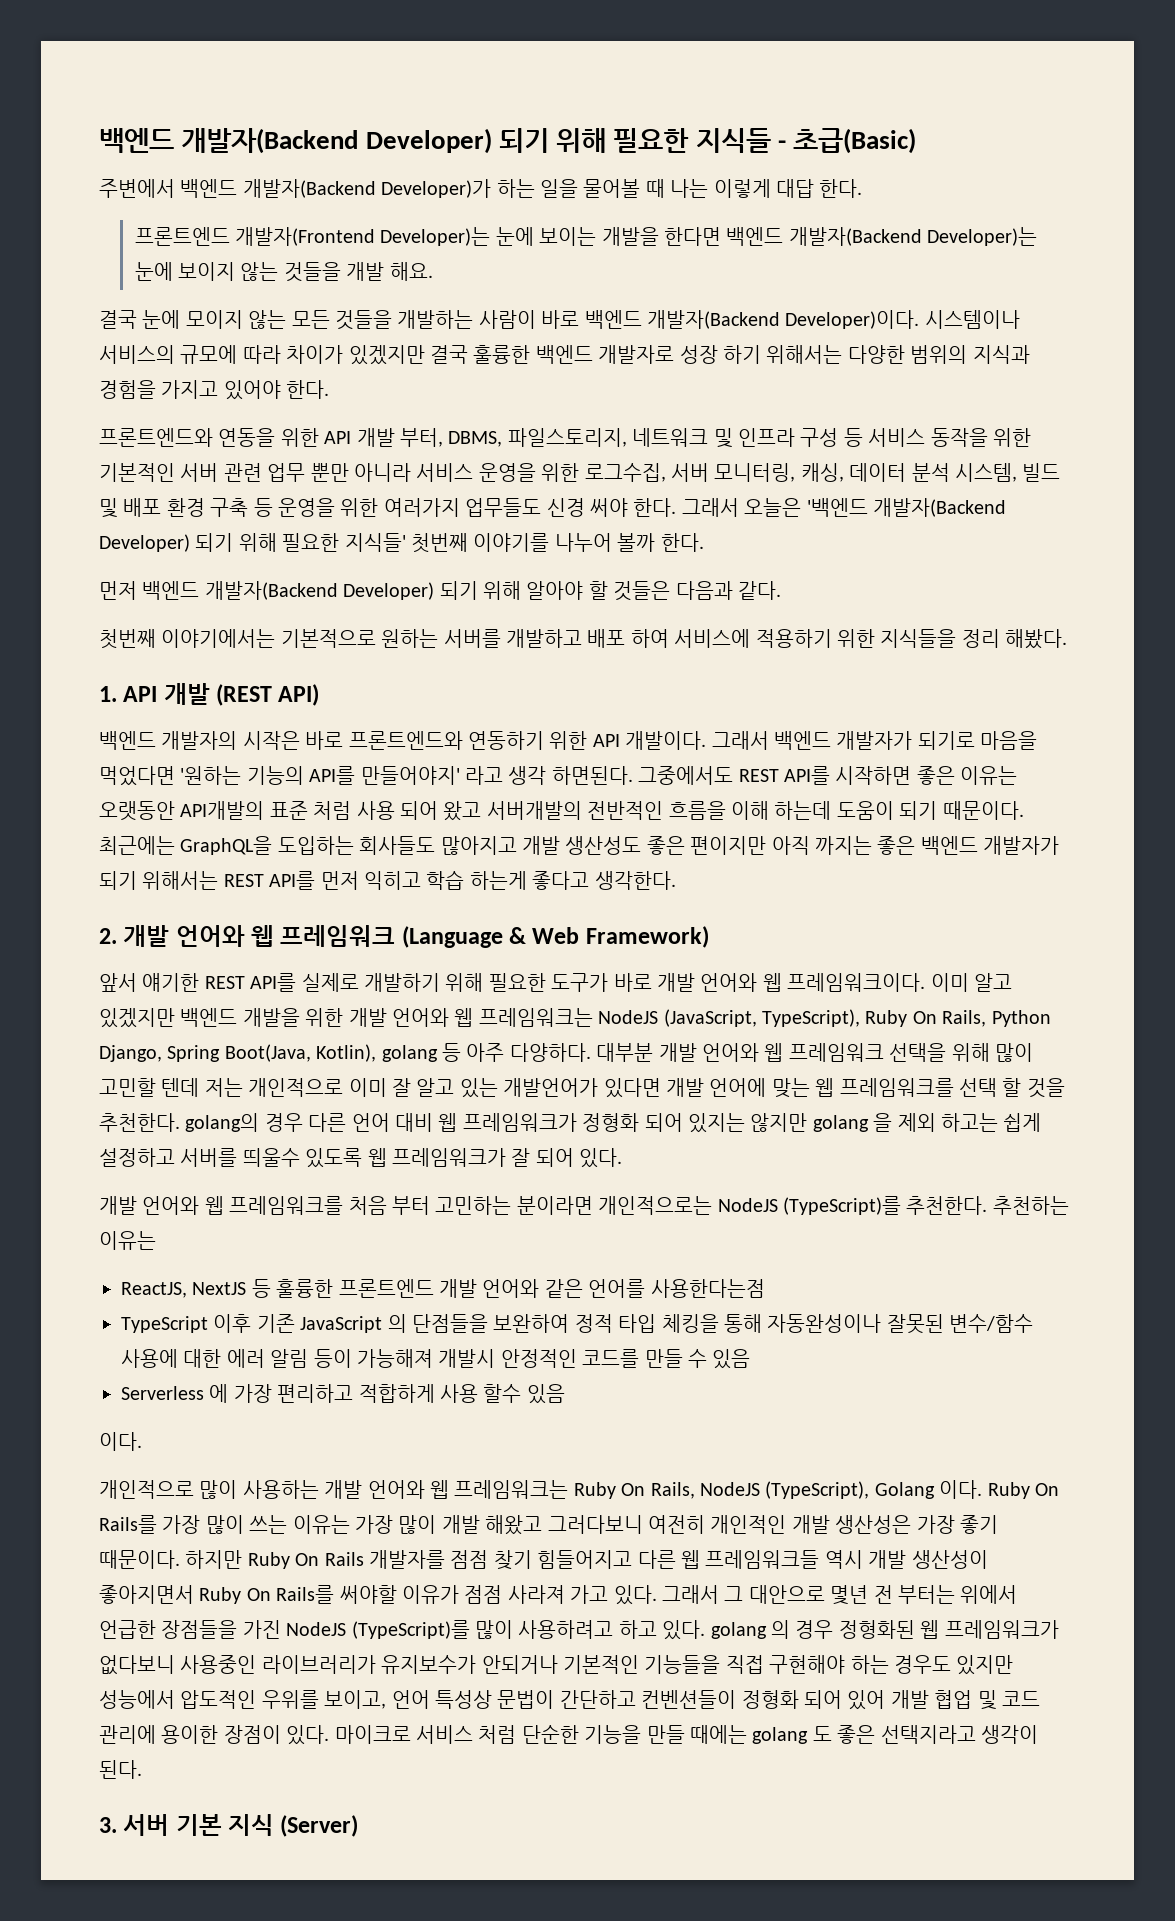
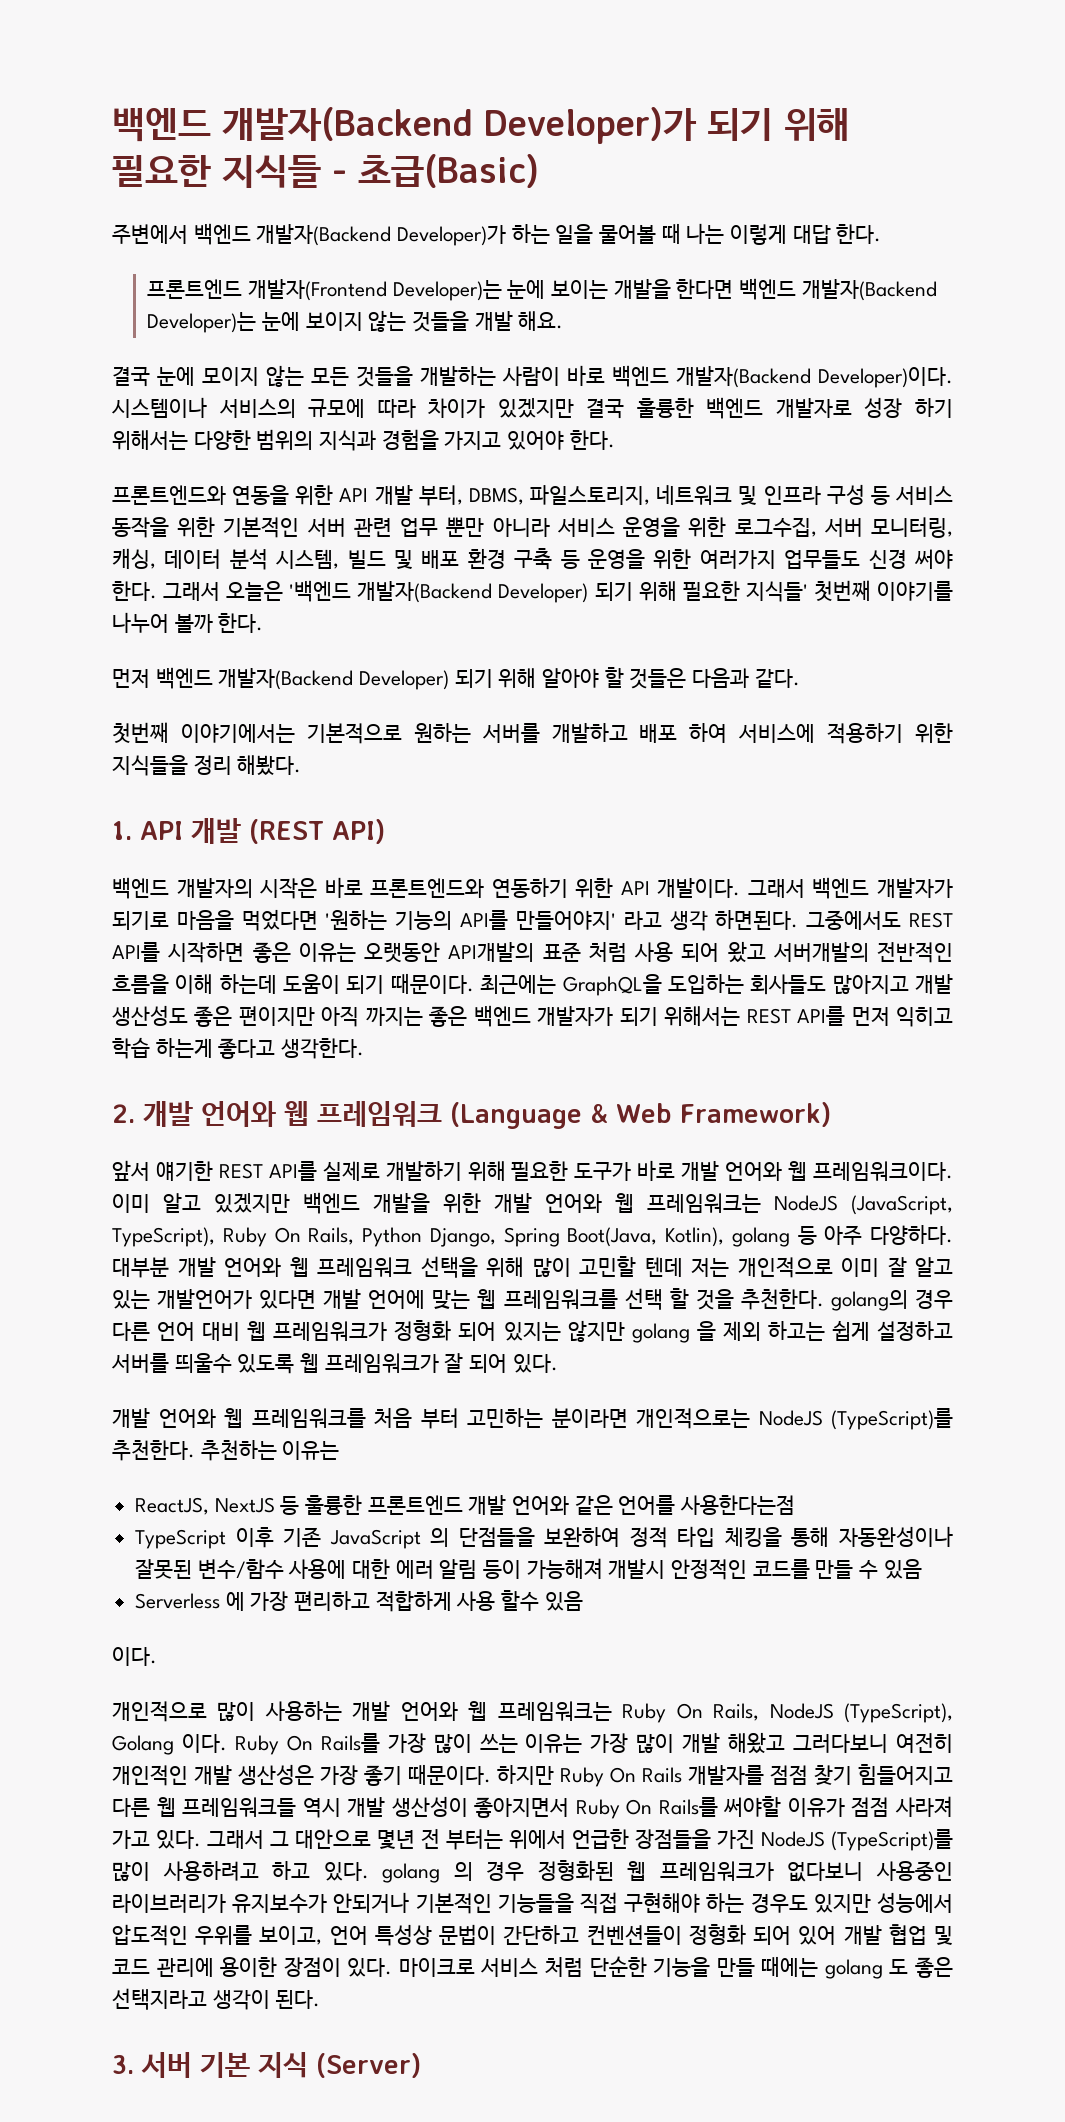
- 백엔드 개발자(Backend Developer) 되기 위해 필요한 지식들 - 초급(Basic)
+ 백엔드 개발자(Backend Developer)가 되기 위해 필요한 지식들 - 초급(Basic)

